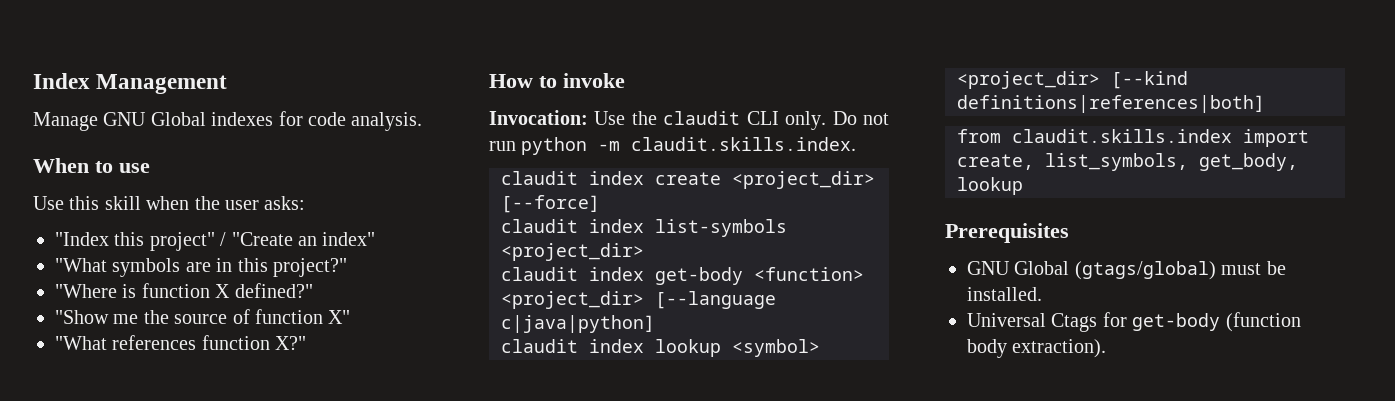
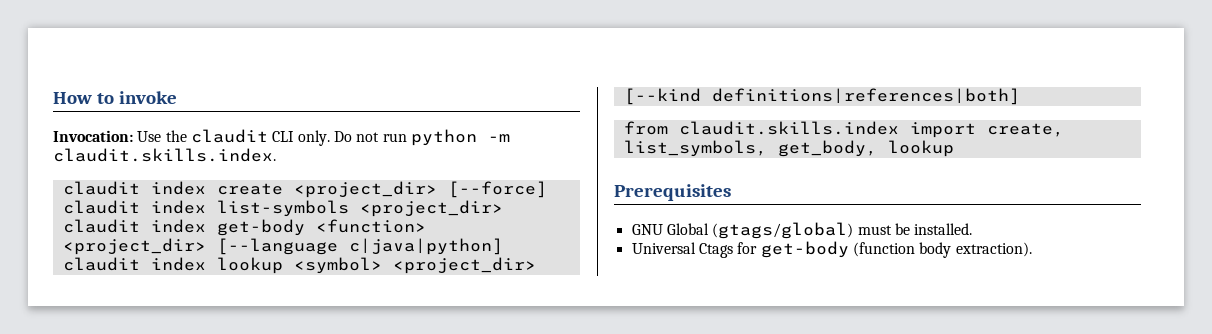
- Index Management
- Manage GNU Global indexes for code analysis.
- When to use
- Use this skill when the user asks:
- "Index this project" / "Create an index"
- "What symbols are in this project?"
- "Where is function X defined?"
- "Show me the source of function X"
- "What references function X?"

